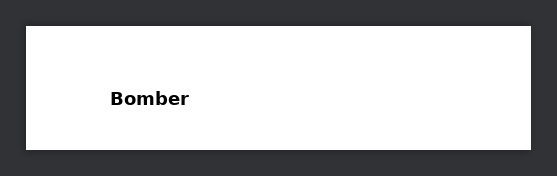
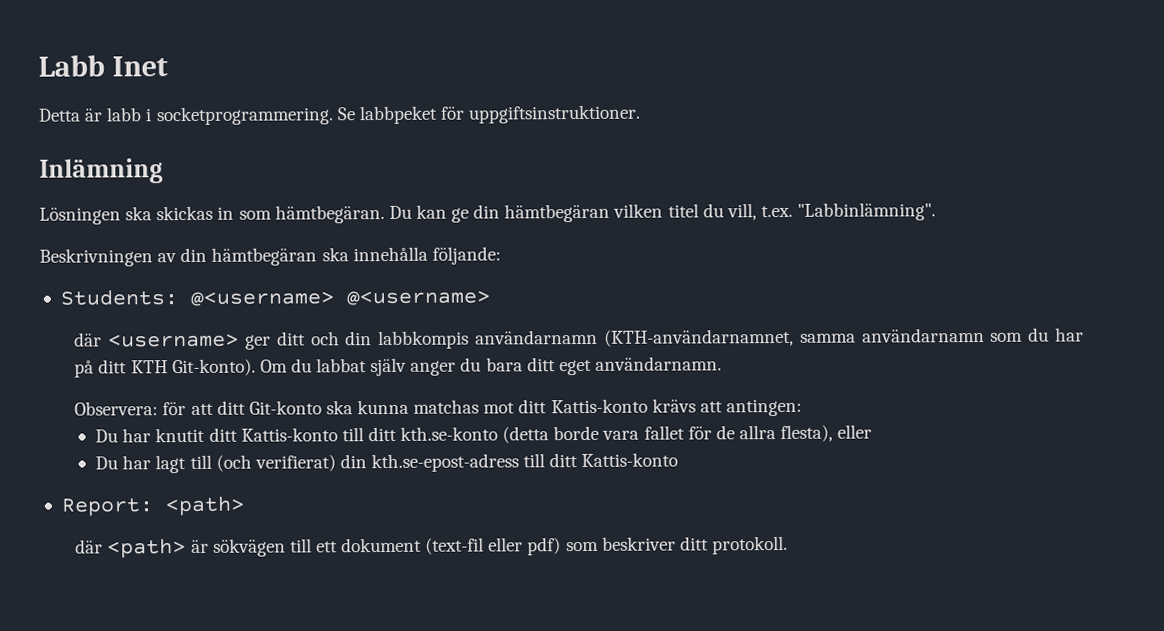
- Bomber
+ Labb Inet
+ Detta är labb i socketprogrammering. Se labbpeket för uppgiftsinstruktioner.
+ Inlämning
+ Lösningen ska skickas in som hämtbegäran. Du kan ge din hämtbegäran vilken titel du vill, t.ex. "Labbinlämning".
+ Beskrivningen av din hämtbegäran ska innehålla följande:
+ Students: @<username> @<username>
+ där <username> ger ditt och din labbkompis användarnamn (KTH-användarnamnet, samma användarnamn som du har på ditt KTH Git-konto). Om du labbat själv anger du bara ditt eget användarnamn.
+ Observera: för att ditt Git-konto ska kunna matchas mot ditt Kattis-konto krävs att antingen:
+ Du har knutit ditt Kattis-konto till ditt kth.se-konto (detta borde vara fallet för de allra flesta), eller
+ Du har lagt till (och verifierat) din kth.se-epost-adress till ditt Kattis-konto
+ Report: <path>
+ där <path> är sökvägen till ett dokument (text-fil eller pdf) som beskriver ditt protokoll.

